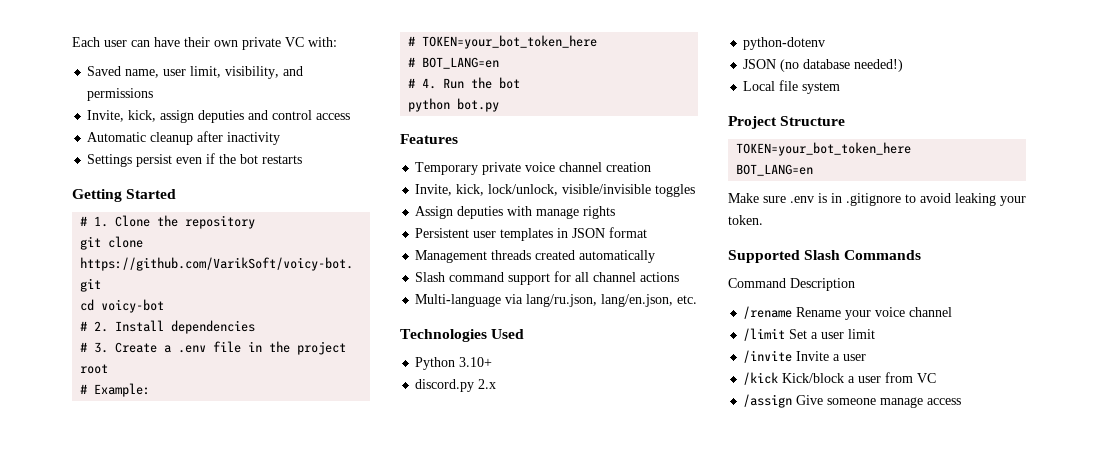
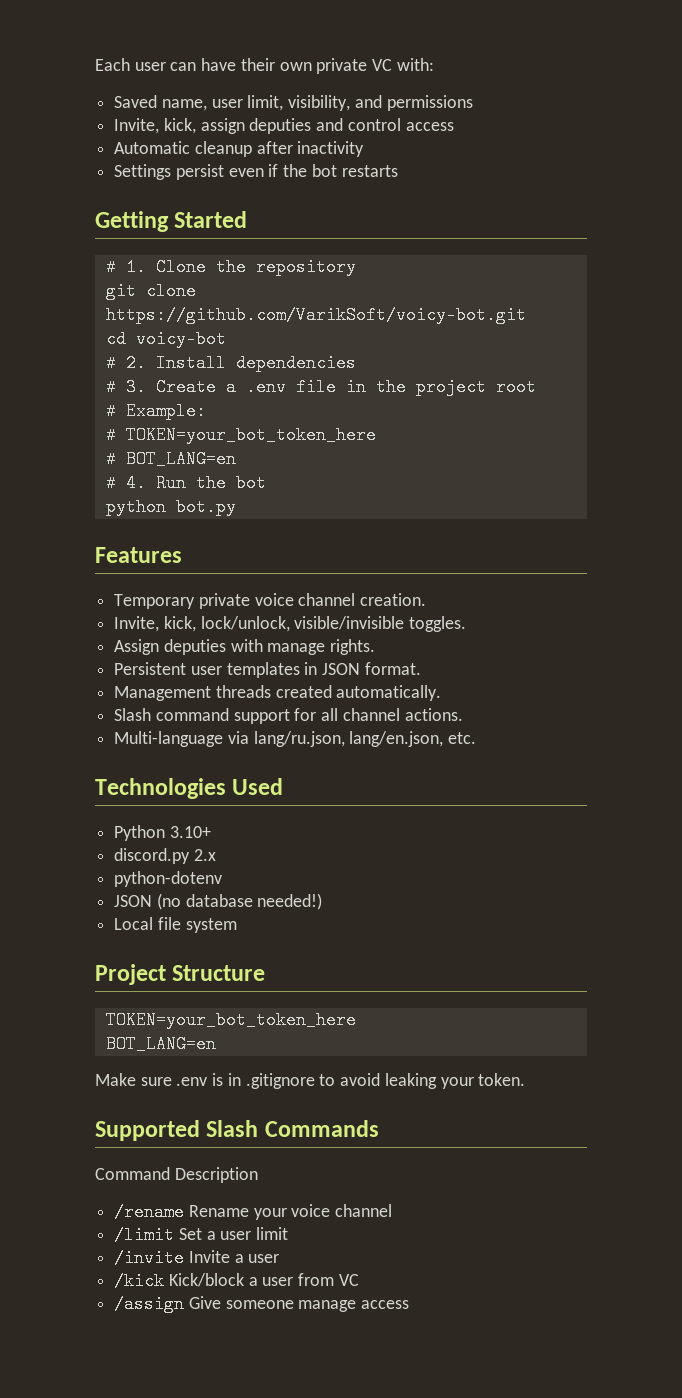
- Temporary private voice channel creation
+ Temporary private voice channel creation.
- Invite, kick, lock/unlock, visible/invisible toggles
+ Invite, kick, lock/unlock, visible/invisible toggles.
- Assign deputies with manage rights
+ Assign deputies with manage rights.
- Persistent user templates in JSON format
+ Persistent user templates in JSON format.
- Management threads created automatically
+ Management threads created automatically.
- Slash command support for all channel actions
+ Slash command support for all channel actions.

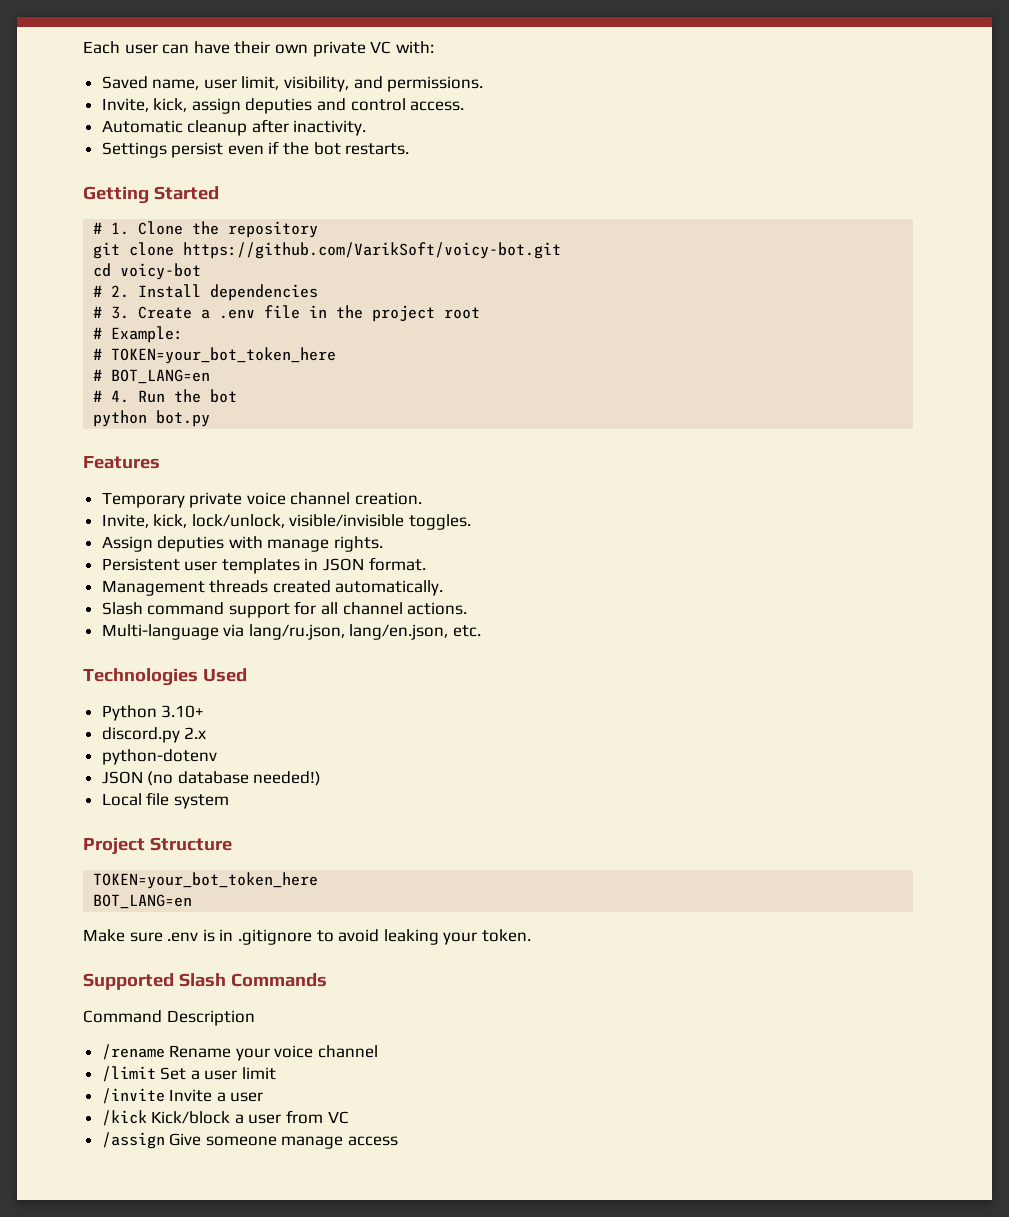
- Saved name, user limit, visibility, and permissions
+ Saved name, user limit, visibility, and permissions.
- Invite, kick, assign deputies and control access
+ Invite, kick, assign deputies and control access.
- Automatic cleanup after inactivity
+ Automatic cleanup after inactivity.
- Settings persist even if the bot restarts
+ Settings persist even if the bot restarts.

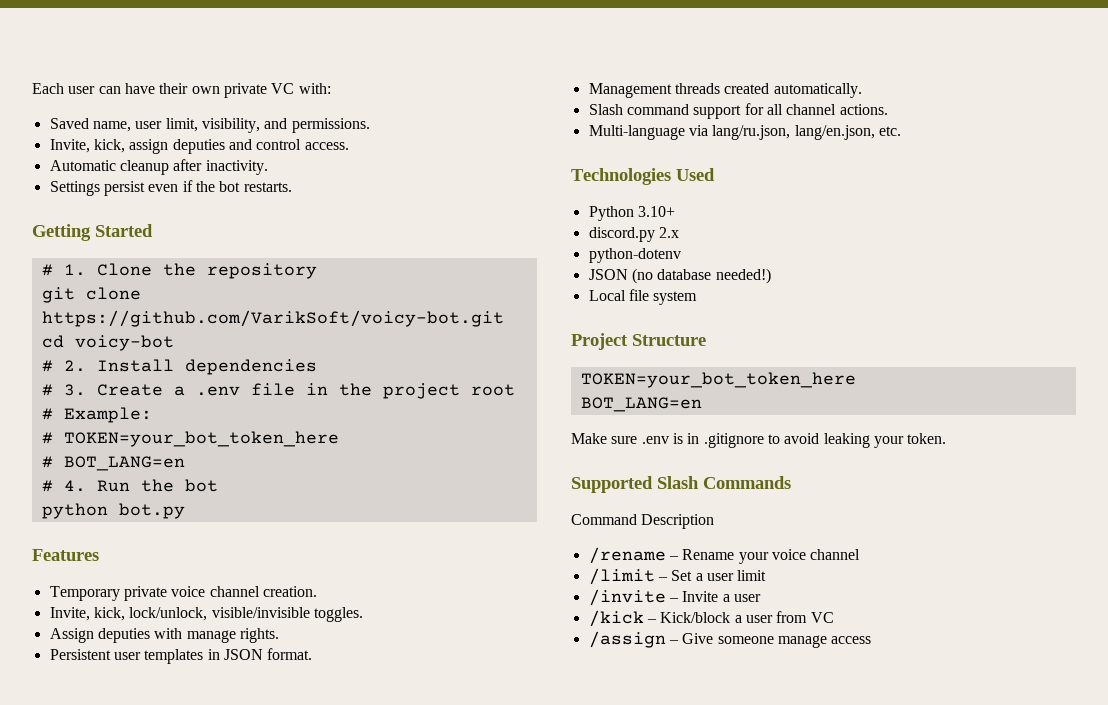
- /rename Rename your voice channel
+ /rename – Rename your voice channel
- /limit Set a user limit
+ /limit – Set a user limit
- /invite Invite a user
+ /invite – Invite a user
- /kick Kick/block a user from VC
+ /kick – Kick/block a user from VC
- /assign Give someone manage access
+ /assign – Give someone manage access

